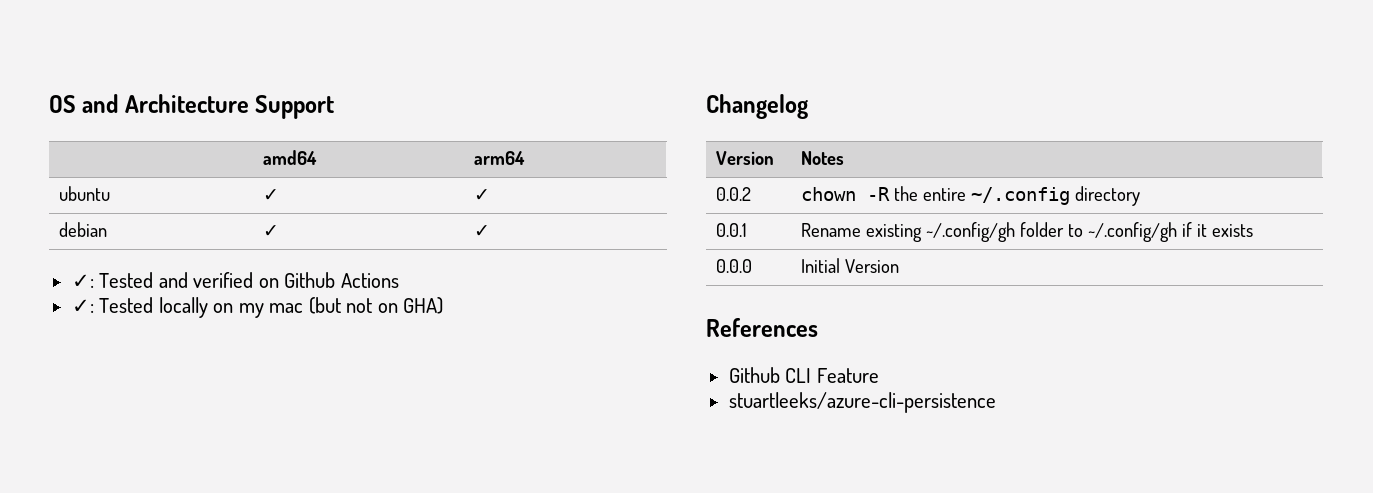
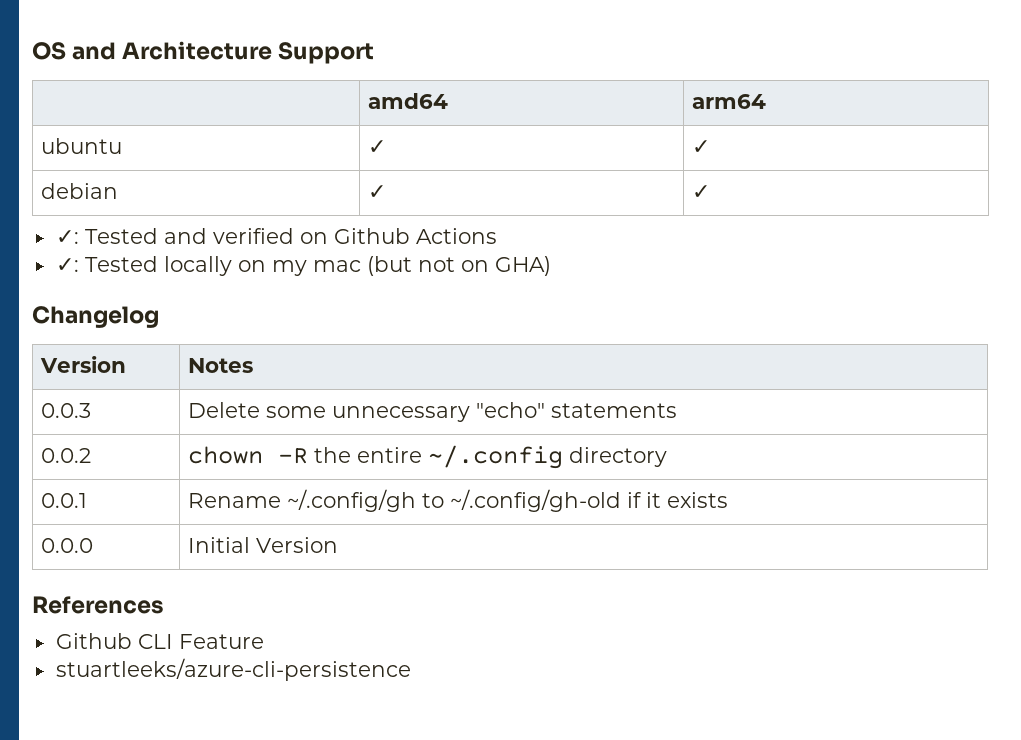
+ 0.0.3 | Delete some unnecessary "echo" statements
- 0.0.1 | Rename existing ~/.config/gh folder to ~/.config/gh if it exists
+ 0.0.1 | Rename ~/.config/gh to ~/.config/gh-old if it exists

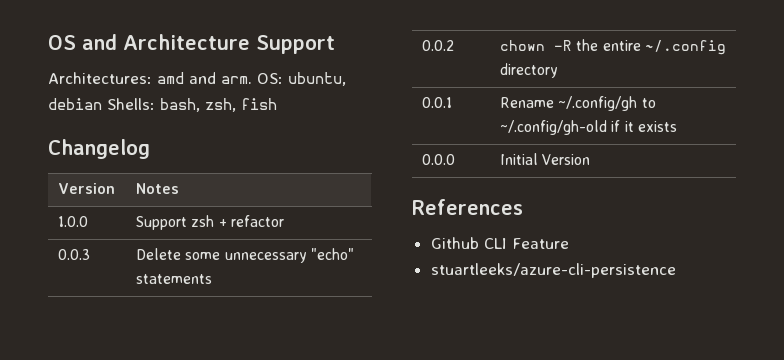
- | amd64 | arm64
- ubuntu | ✓ | ✓
- debian | ✓ | ✓
- ✓: Tested and verified on Github Actions
- ✓: Tested locally on my mac (but not on GHA)
+ Architectures: amd and arm. OS: ubuntu, debian Shells: bash, zsh, fish
  Changelog
  Version | Notes
+ 1.0.0 | Support zsh + refactor

